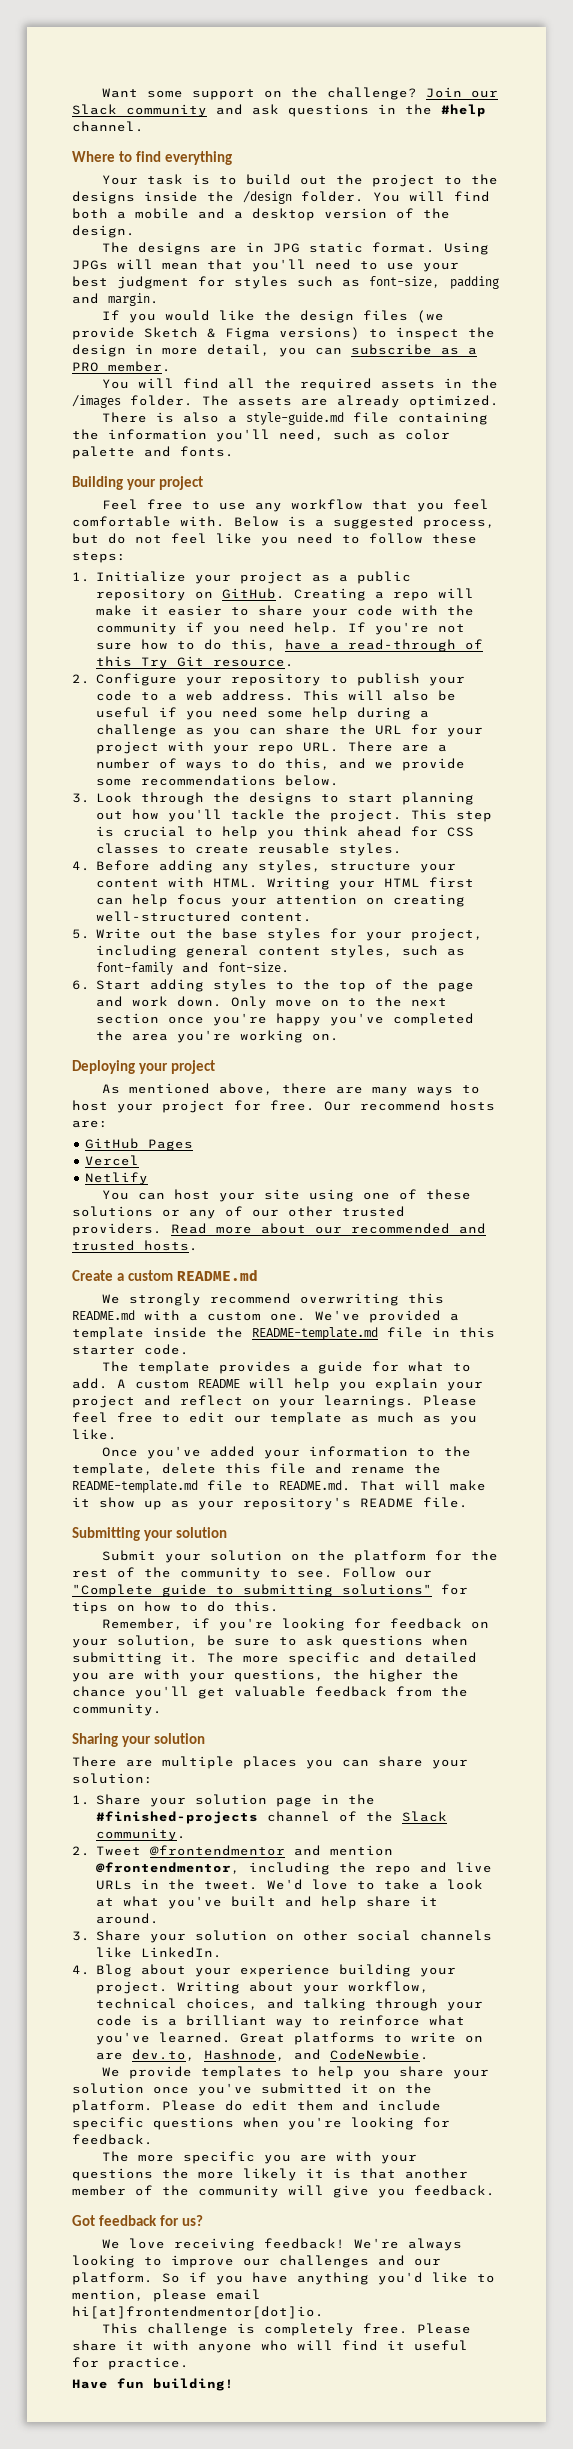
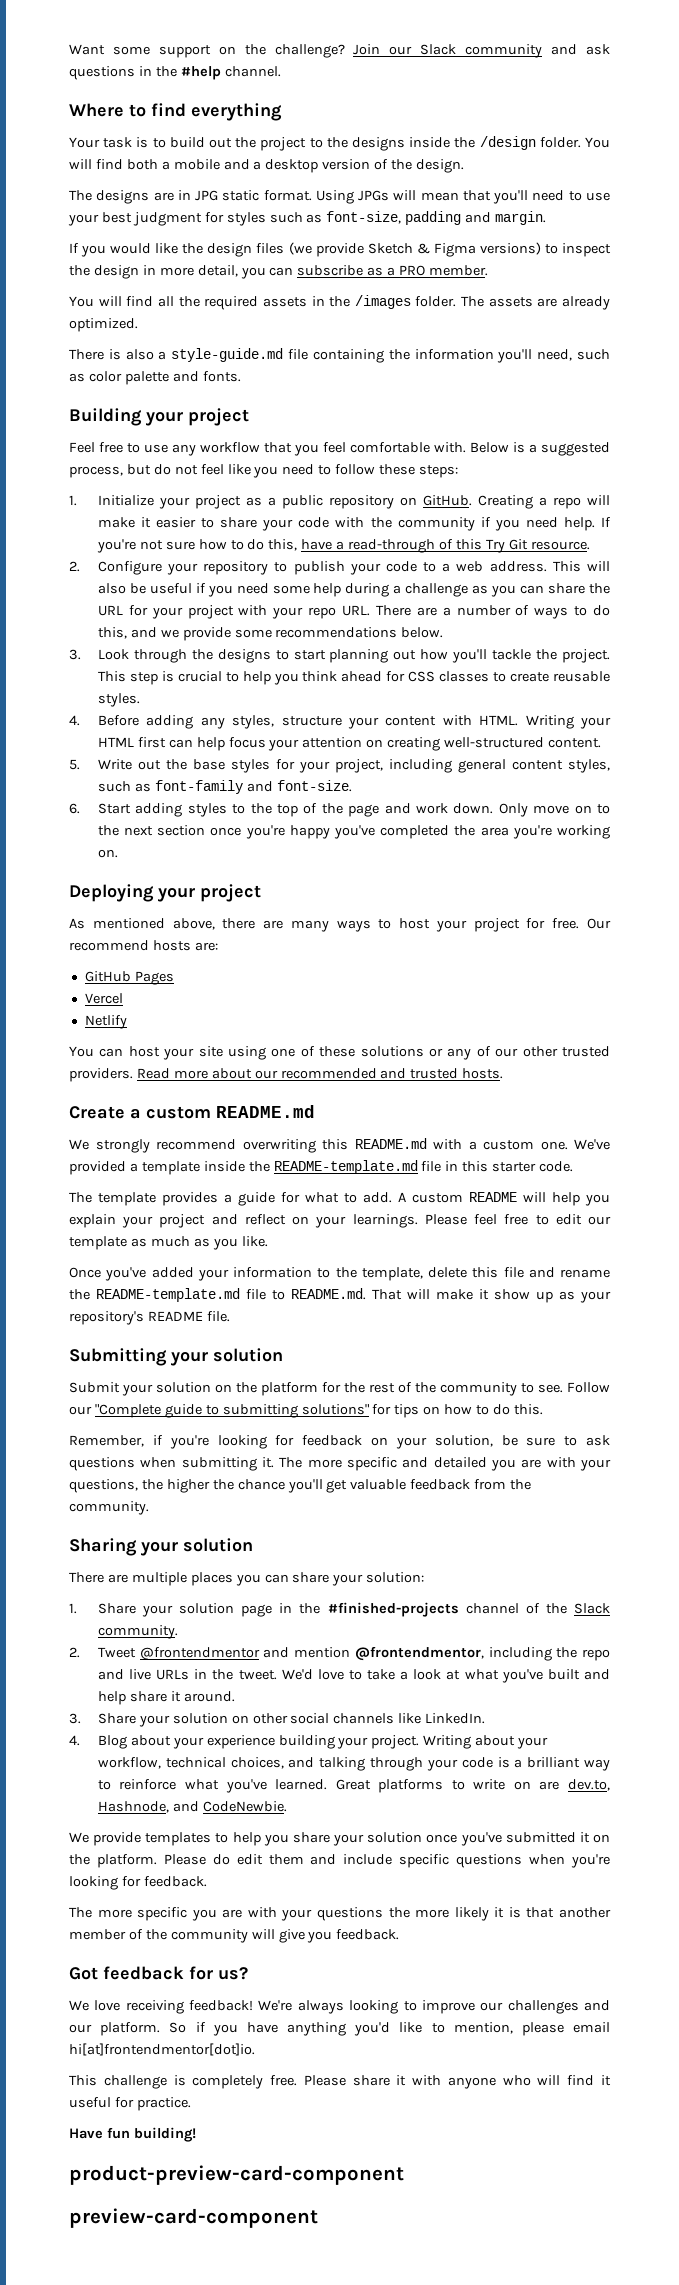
+ product-preview-card-component
+ preview-card-component

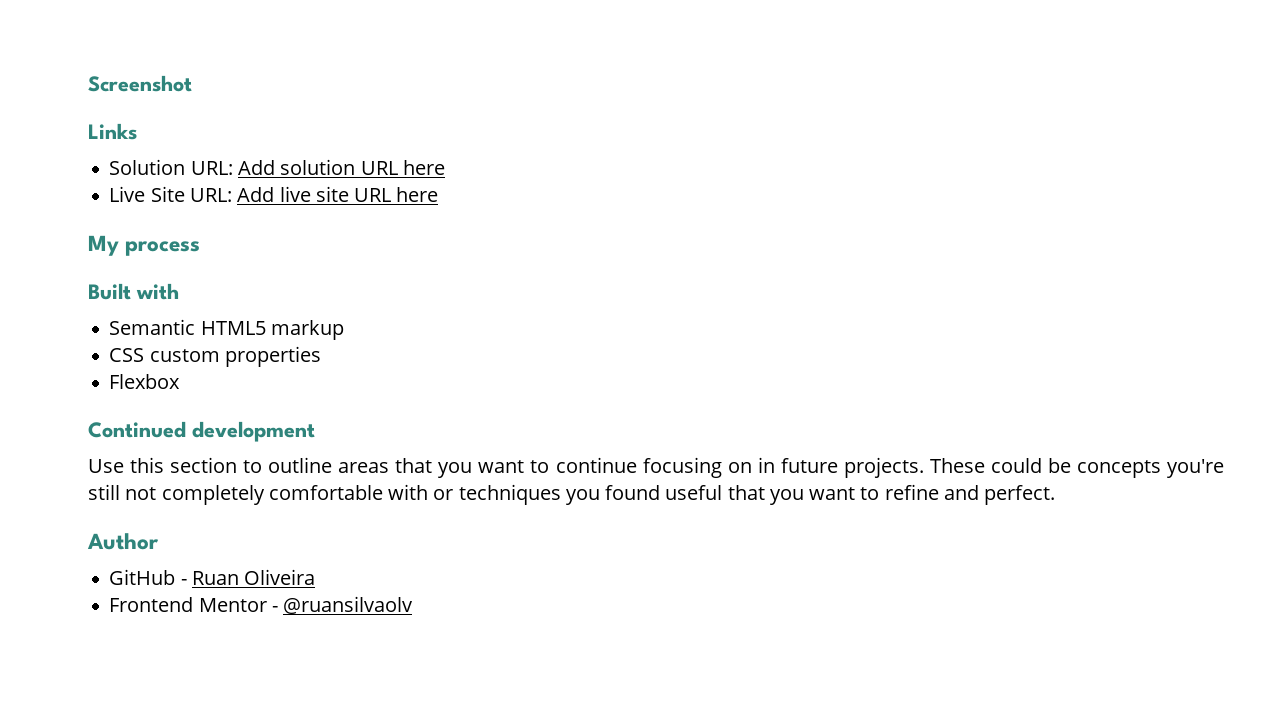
- Want some support on the challenge? Join our Slack community and ask questions in the #help channel.
- Where to find everything
- Your task is to build out the project to the designs inside the /design folder. You will find both a mobile and a desktop version of the design.
- The designs are in JPG static format. Using JPGs will mean that you'll need to use your best judgment for styles such as font-size, padding and margin.
- If you would like the design files (we provide Sketch & Figma versions) to inspect the design in more detail, you can subscribe as a PRO member.
- You will find all the required assets in the /images folder. The assets are already optimized.
- There is also a style-guide.md file containing the information you'll need, such as color palette and fonts.
- Building your project
- Feel free to use any workflow that you feel comfortable with. Below is a suggested process, but do not feel like you need to follow these steps:
- 1. Initialize your project as a public repository on GitHub. Creating a repo will make it easier to share your code with the community if you need help. If you're not sure how to do this, have a read-through of this Try Git resource.
- 2. Configure your repository to publish your code to a web address. This will also be useful if you need some help during a challenge as you can share the URL for your project with your repo URL. There are a number of ways to do this, and we provide some recommendations below.
- 3. Look through the designs to start planning out how you'll tackle the project. This step is crucial to help you think ahead for CSS classes to create reusable styles.
- 4. Before adding any styles, structure your content with HTML. Writing your HTML first can help focus your attention on creating well-structured content.
- 5. Write out the base styles for your project, including general content styles, such as font-family and font-size.
- 6. Start adding styles to the top of the page and work down. Only move on to the next section once you're happy you've completed the area you're working on.
- Deploying your project
- As mentioned above, there are many ways to host your project for free. Our recommend hosts are:
- GitHub Pages
- Vercel
- Netlify
- You can host your site using one of these solutions or any of our other trusted providers. Read more about our recommended and trusted hosts.
- Create a custom README.md
- We strongly recommend overwriting this README.md with a custom one. We've provided a template inside the README-template.md file in this starter code.
- The template provides a guide for what to add. A custom README will help you explain your project and reflect on your learnings. Please feel free to edit our template as much as you like.
- Once you've added your information to the template, delete this file and rename the README-template.md file to README.md. That will make it show up as your repository's README file.
- Submitting your solution
- Submit your solution on the platform for the rest of the community to see. Follow our "Complete guide to submitting solutions" for tips on how to do this.
- Remember, if you're looking for feedback on your solution, be sure to ask questions when submitting it. The more specific and detailed you are with your questions, the higher the chance you'll get valuable feedback from the community.
- Sharing your solution
- There are multiple places you can share your solution:
- 1. Share your solution page in the #finished-projects channel of the Slack community.
- 2. Tweet @frontendmentor and mention @frontendmentor, including the repo and live URLs in the tweet. We'd love to take a look at what you've built and help share it around.
- 3. Share your solution on other social channels like LinkedIn.
- 4. Blog about your experience building your project. Writing about your workflow, technical choices, and talking through your code is a brilliant way to reinforce what you've learned. Great platforms to write on are dev.to, Hashnode, and CodeNewbie.
- We provide templates to help you share your solution once you've submitted it on the platform. Please do edit them and include specific questions when you're looking for feedback.
- The more specific you are with your questions the more likely it is that another member of the community will give you feedback.
- Got feedback for us?
- We love receiving feedback! We're always looking to improve our challenges and our platform. So if you have anything you'd like to mention, please email hi[at]frontendmentor[dot]io.
- This challenge is completely free. Please share it with anyone who will find it useful for practice.
- Have fun building!
- product-preview-card-component
- preview-card-component
+ Screenshot
+ Links
+ Solution URL: Add solution URL here
+ Live Site URL: Add live site URL here
+ My process
+ Built with
+ Semantic HTML5 markup
+ CSS custom properties
+ Flexbox
+ Continued development
+ Use this section to outline areas that you want to continue focusing on in future projects. These could be concepts you're still not completely comfortable with or techniques you found useful that you want to refine and perfect.
+ Author
+ GitHub - Ruan Oliveira
+ Frontend Mentor - @ruansilvaolv

